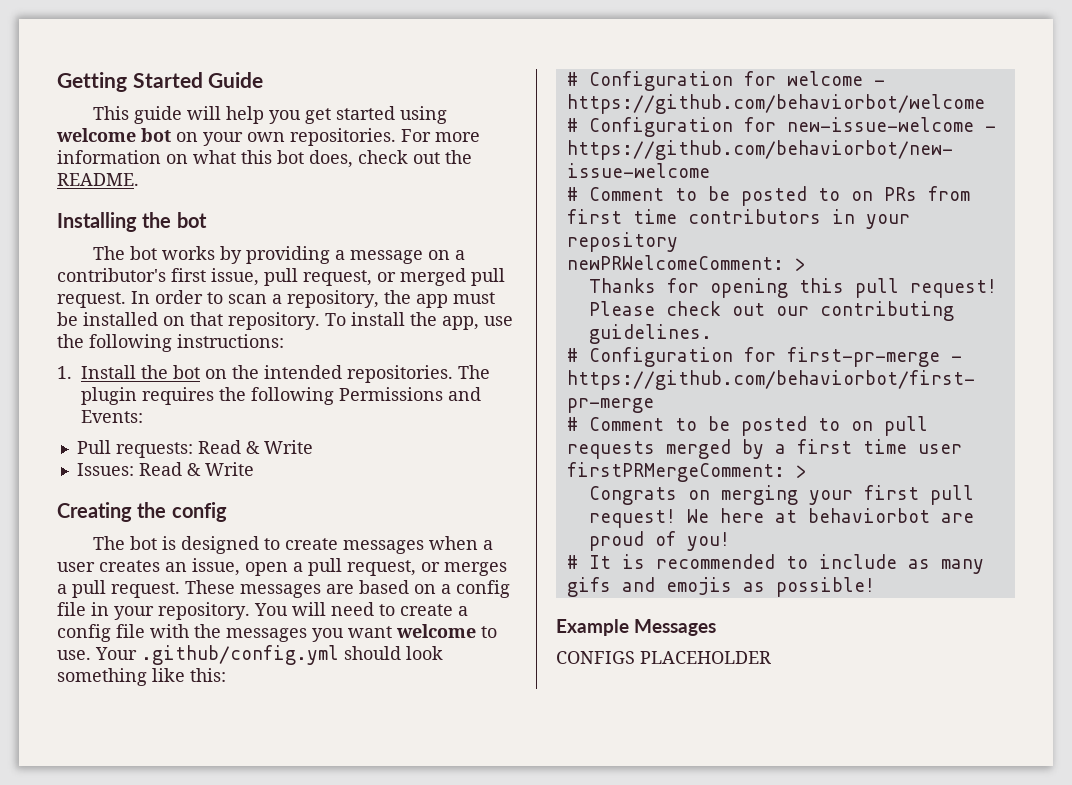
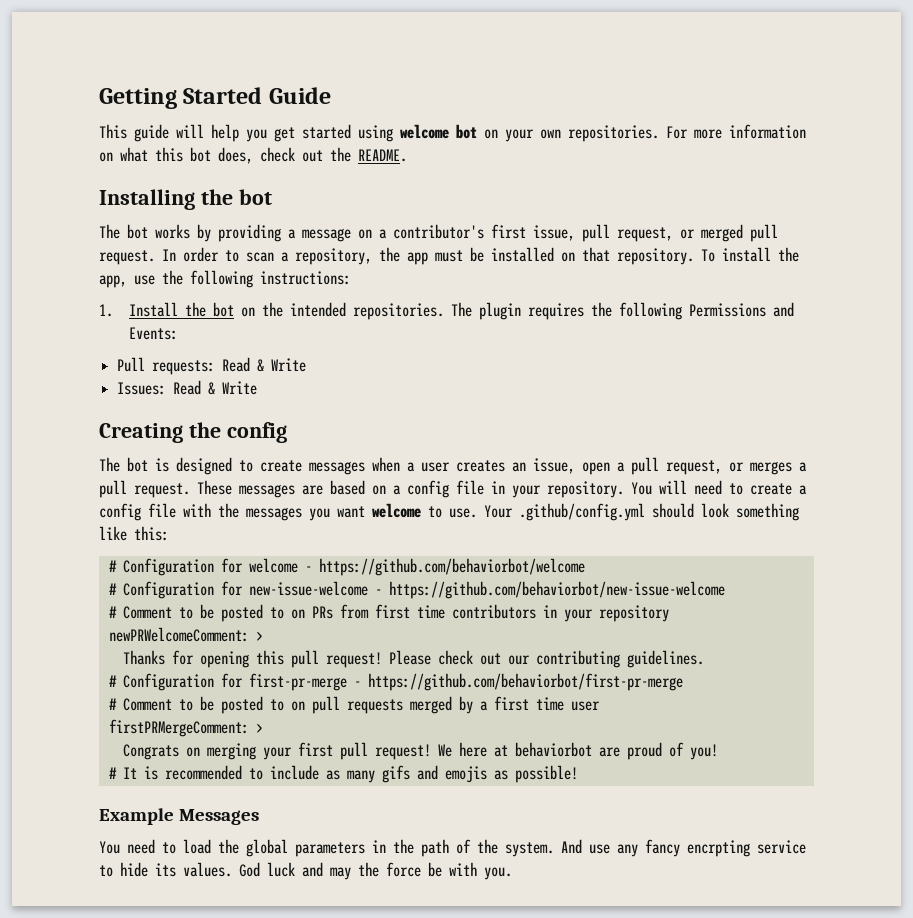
- CONFIGS PLACEHOLDER
+ You need to load the global parameters in the path of the system. And use any fancy encrpting service to hide its values. God luck and may the force be with you.

